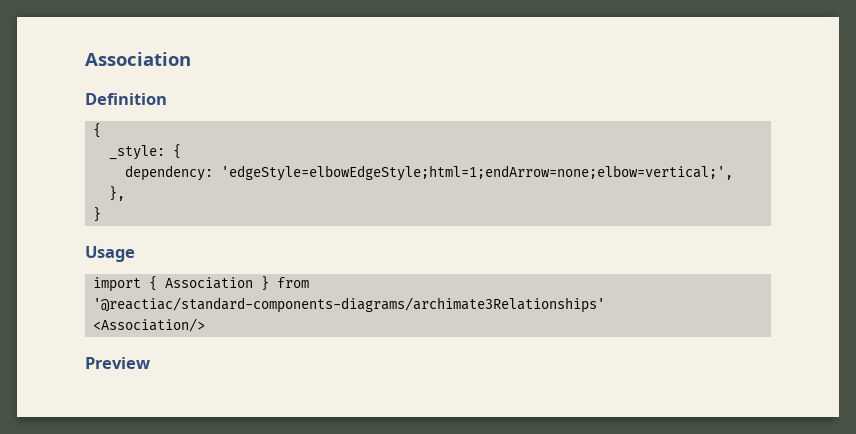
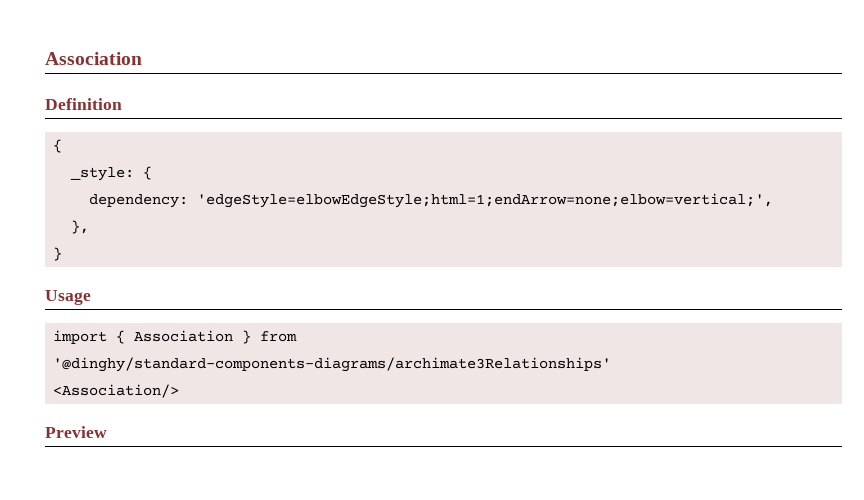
- import { Association } from '@reactiac/standard-components-diagrams/archimate3Relationships'
+ import { Association } from '@dinghy/standard-components-diagrams/archimate3Relationships'

